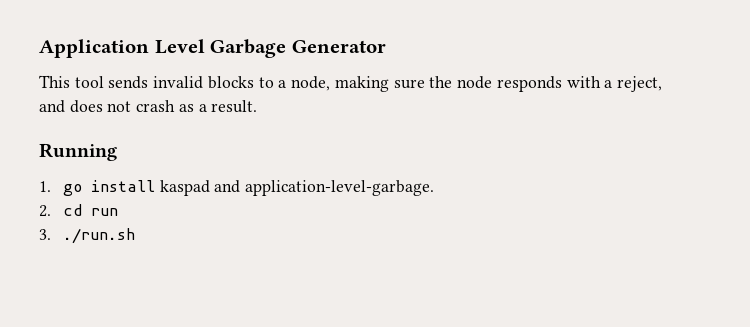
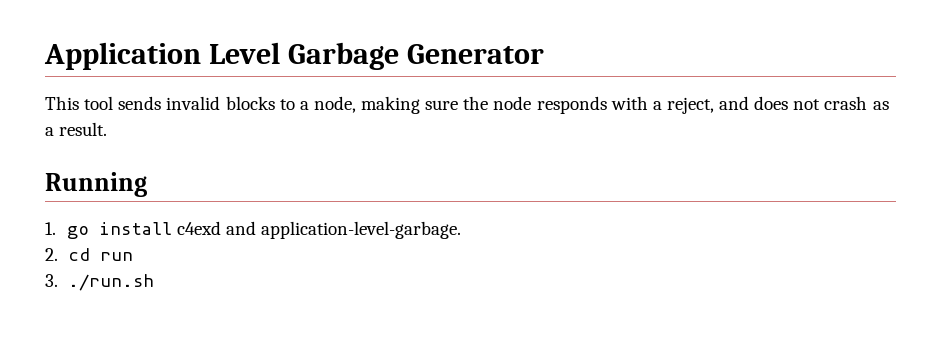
- 1. go install kaspad and application-level-garbage.
+ 1. go install c4exd and application-level-garbage.

